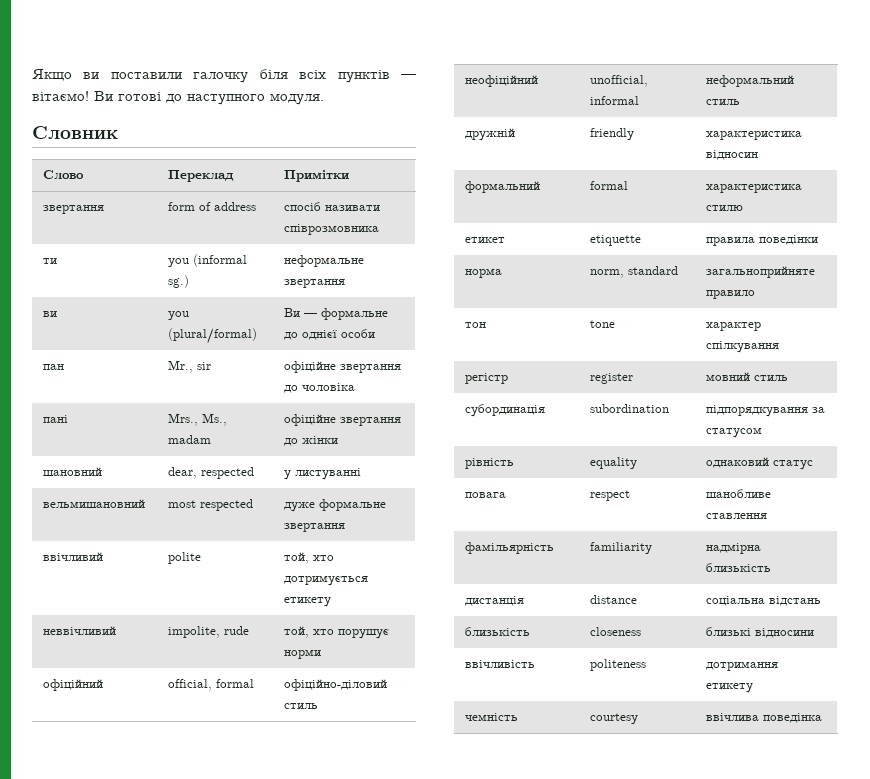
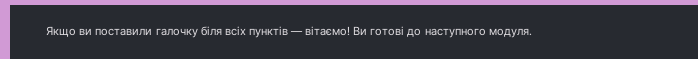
- Словник
- Слово | Переклад | Примітки
- звертання | form of address | спосіб називати співрозмовника
- ти | you (informal sg.) | неформальне звертання
- ви | you (plural/formal) | Ви — формальне до однієї особи
- пан | Mr., sir | офіційне звертання до чоловіка
- пані | Mrs., Ms., madam | офіційне звертання до жінки
- шановний | dear, respected | у листуванні
- вельмишановний | most respected | дуже формальне звертання
- ввічливий | polite | той, хто дотримується етикету
- неввічливий | impolite, rude | той, хто порушує норми
- офіційний | official, formal | офіційно-діловий стиль
- неофіційний | unofficial, informal | неформальний стиль
- дружній | friendly | характеристика відносин
- формальний | formal | характеристика стилю
- етикет | etiquette | правила поведінки
- норма | norm, standard | загальноприйняте правило
- тон | tone | характер спілкування
- регістр | register | мовний стиль
- субординація | subordination | підпорядкування за статусом
- рівність | equality | однаковий статус
- повага | respect | шанобливе ставлення
- фамільярність | familiarity | надмірна близькість
- дистанція | distance | соціальна відстань
- близькість | closeness | близькі відносини
- ввічливість | politeness | дотримання етикету
- чемність | courtesy | ввічлива поведінка

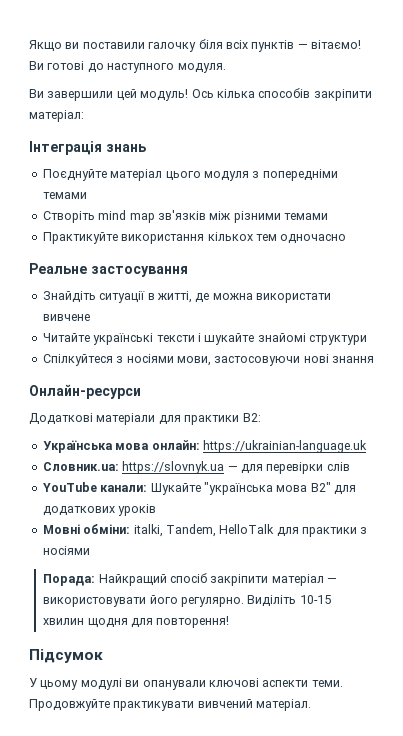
+ Ви завершили цей модуль! Ось кілька способів закріпити матеріал:
+ Інтеграція знань
+ Поєднуйте матеріал цього модуля з попередніми темами
+ Створіть mind map зв'язків між різними темами
+ Практикуйте використання кількох тем одночасно
+ Реальне застосування
+ Знайдіть ситуації в житті, де можна використати вивчене
+ Читайте українські тексти і шукайте знайомі структури
+ Спілкуйтеся з носіями мови, застосовуючи нові знання
+ Онлайн-ресурси
+ Додаткові матеріали для практики B2:
+ Українська мова онлайн: https://ukrainian-language.uk
+ Словник.ua: https://slovnyk.ua — для перевірки слів
+ YouTube канали: Шукайте "українська мова B2" для додаткових уроків
+ Мовні обміни: italki, Tandem, HelloTalk для практики з носіями
+ Порада: Найкращий спосіб закріпити матеріал — використовувати його регулярно. Виділіть 10-15 хвилин щодня для повторення!
+ Підсумок
+ У цьому модулі ви опанували ключові аспекти теми. Продовжуйте практикувати вивчений матеріал.

